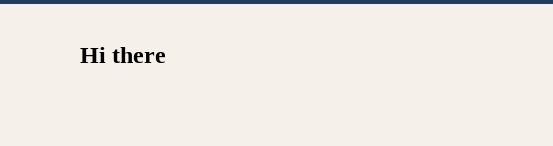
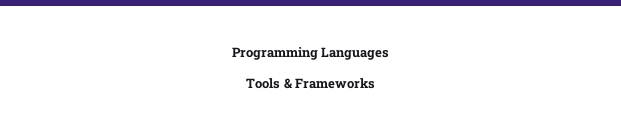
- Hi there
+ Programming Languages
+ Tools & Frameworks

